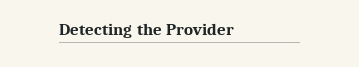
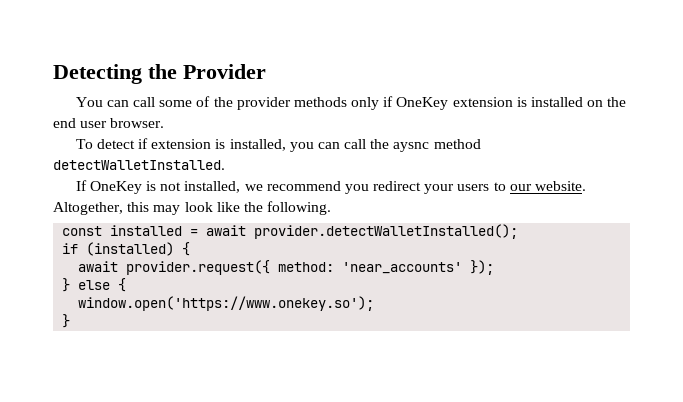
+ You can call some of the provider methods only if OneKey extension is installed on the end user browser.
+ To detect if extension is installed, you can call the aysnc method detectWalletInstalled.
+ If OneKey is not installed, we recommend you redirect your users to our website. Altogether, this may look like the following.
+ const installed = await provider.detectWalletInstalled();
+ if (installed) {
+ await provider.request({ method: 'near_accounts' });
+ } else {
+ window.open('https://www.onekey.so');
+ }

